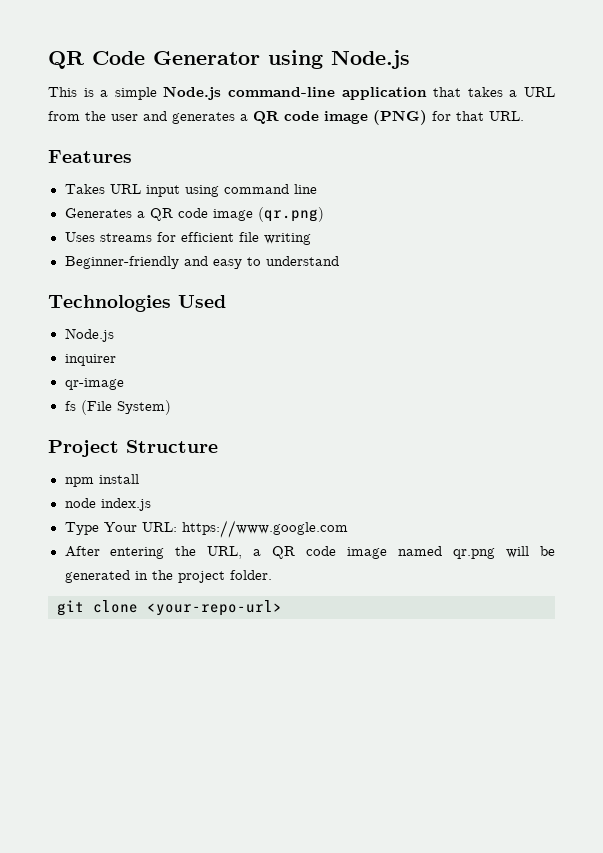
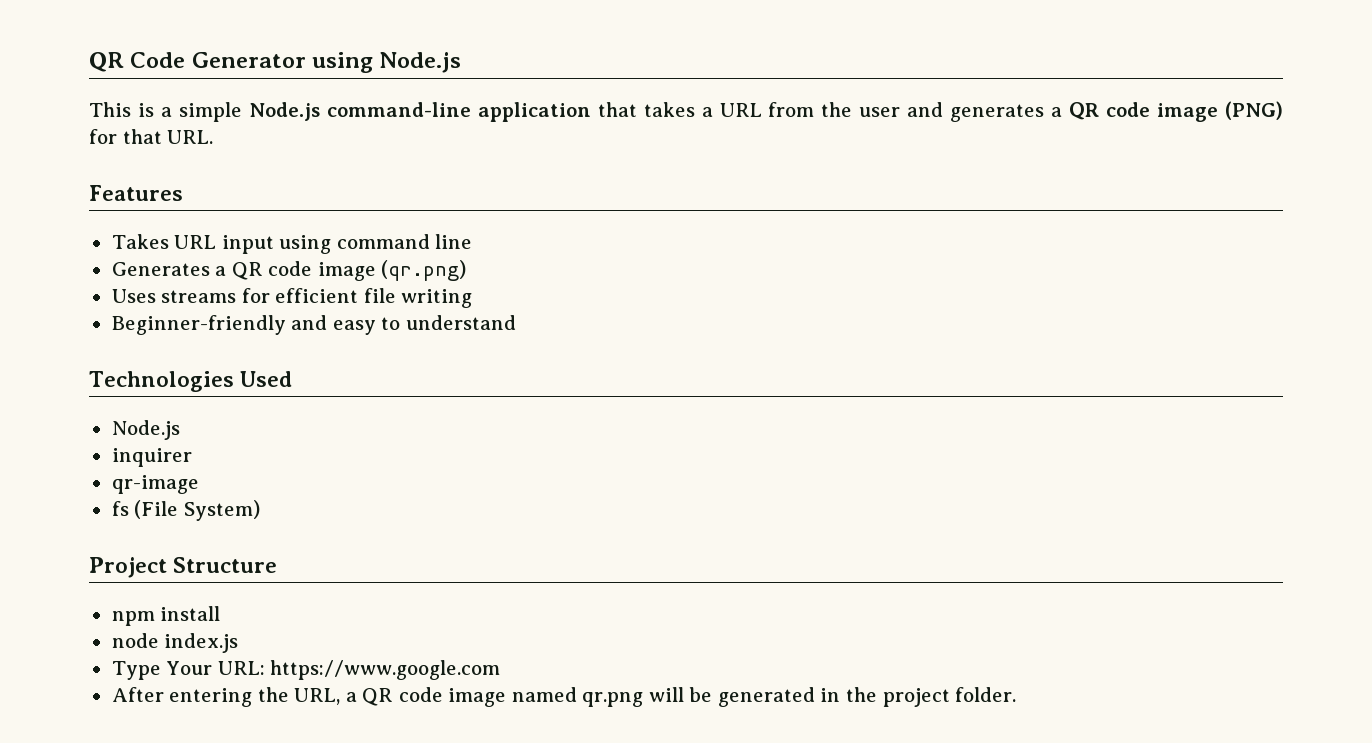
- git clone <your-repo-url>

